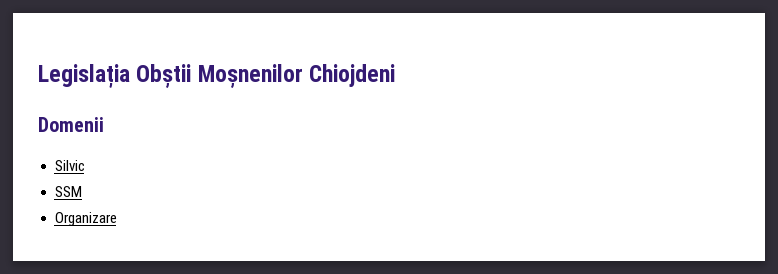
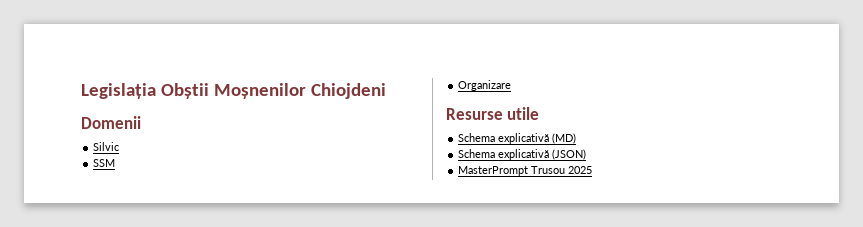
+ Resurse utile
+ Schema explicativă (MD)
+ Schema explicativă (JSON)
+ MasterPrompt Trusou 2025

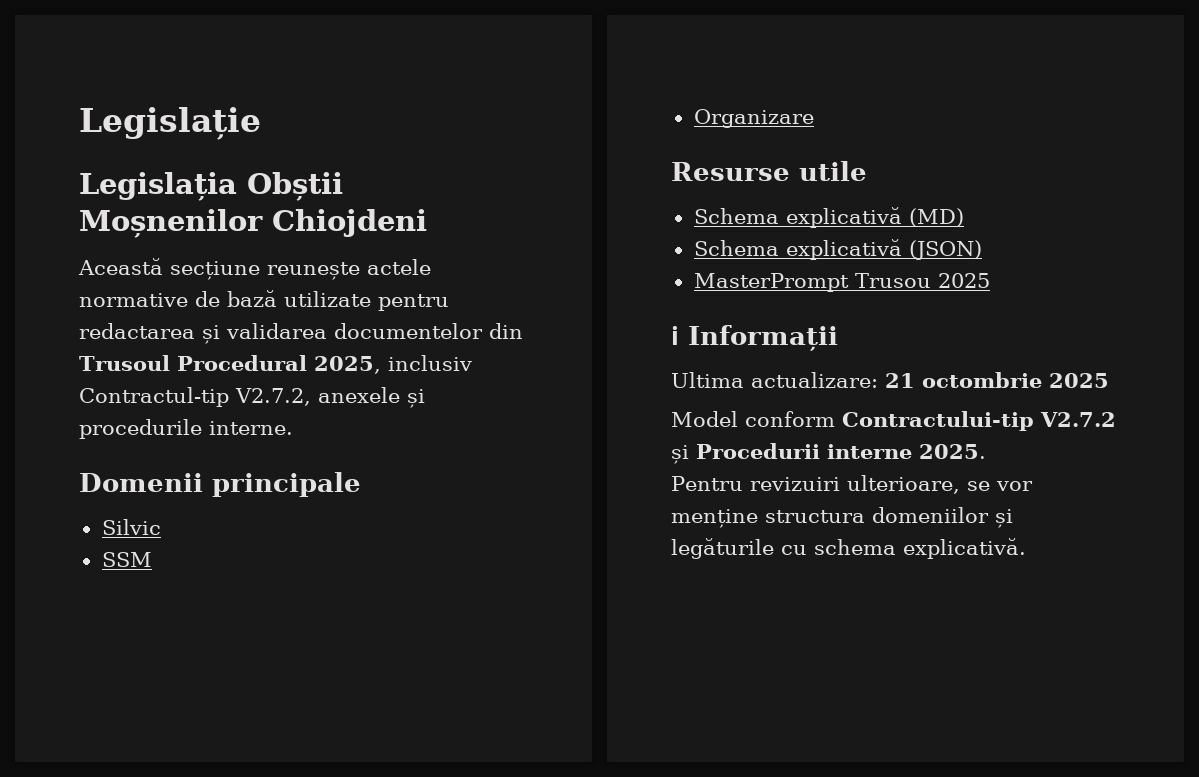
+ Legislație
+ Această secțiune reunește actele normative de bază utilizate pentru redactarea și validarea documentelor din Trusoul Procedural 2025, inclusiv Contractul-tip V2.7.2, anexele și procedurile interne.
- Domenii
+ Domenii principale
+ ℹ Informații
+ Ultima actualizare: 21 octombrie 2025
+ Model conform Contractului-tip V2.7.2 și Procedurii interne 2025.
+ Pentru revizuiri ulterioare, se vor menține structura domeniilor și legăturile cu schema explicativă.

